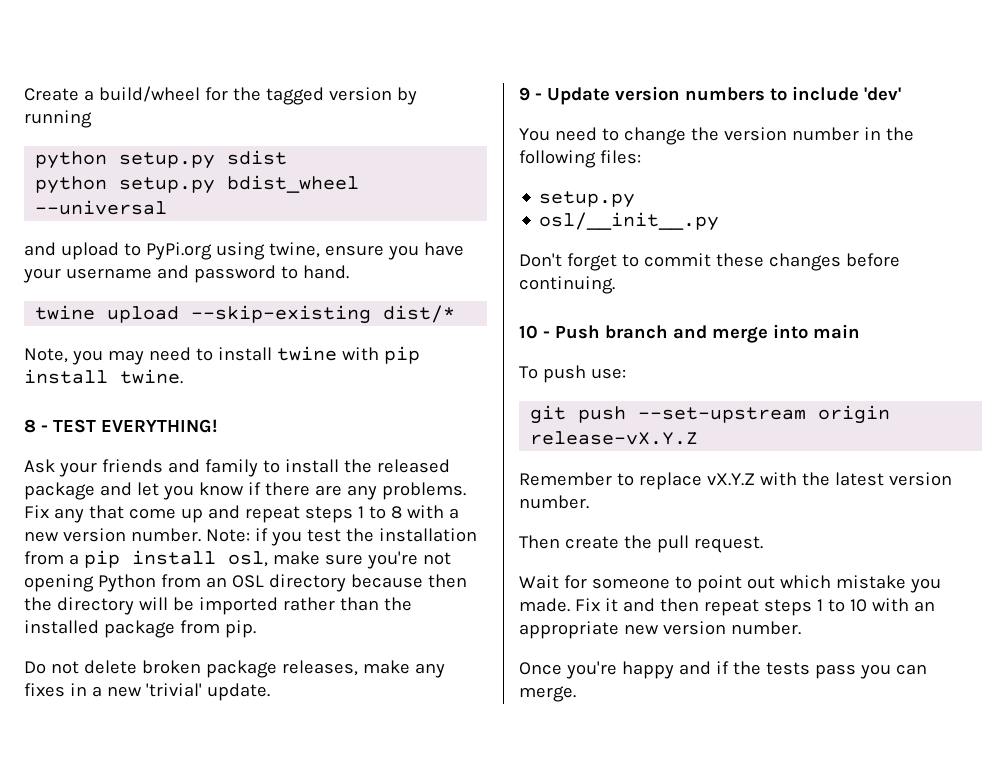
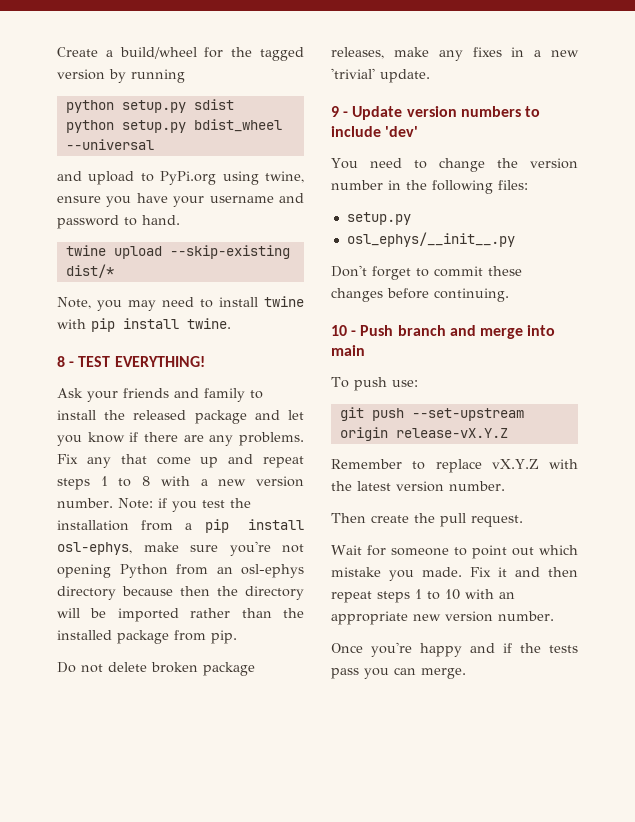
- Note: if you test the installation from a pip install osl, make sure you're not opening Python from an OSL directory because then the directory will be imported rather than the installed package from pip.
+ Note: if you test the installation from a pip install osl-ephys, make sure you're not opening Python from an osl-ephys directory because then the directory will be imported rather than the installed package from pip.
- osl/__init__.py
+ osl_ephys/__init__.py

